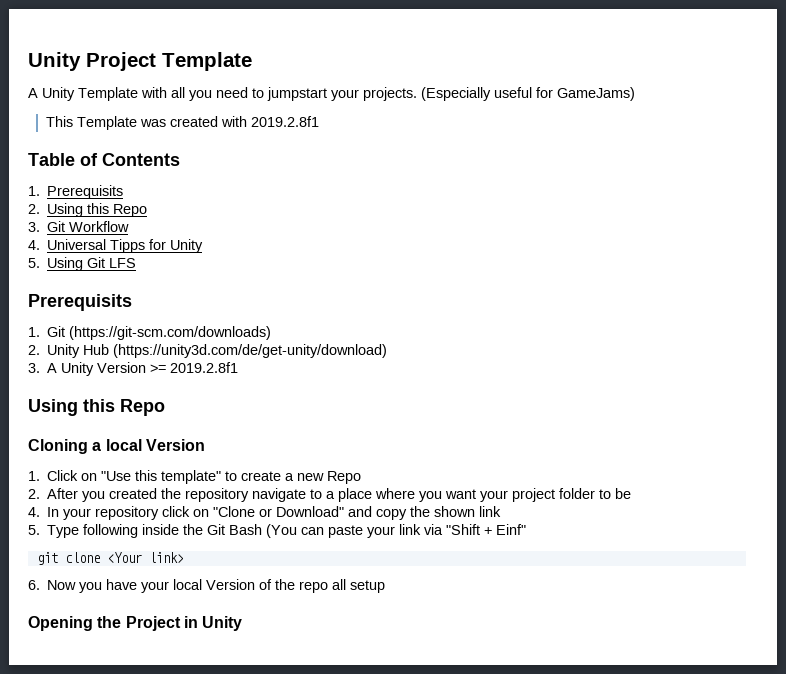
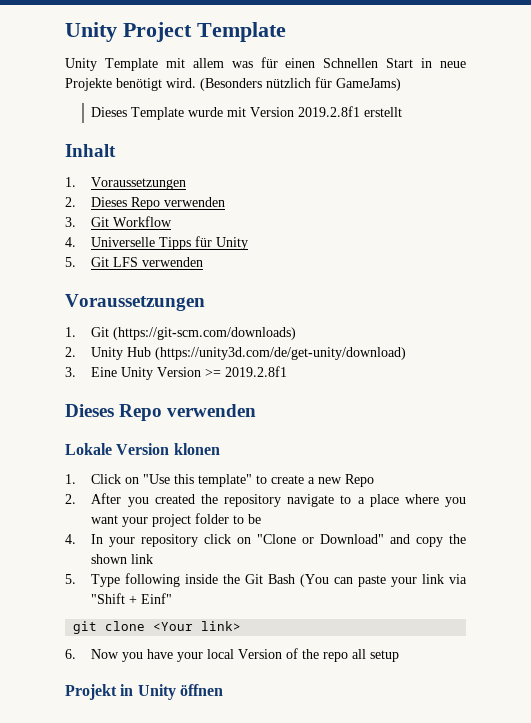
- A Unity Template with all you need to jumpstart your projects. (Especially useful for GameJams)
- This Template was created with 2019.2.8f1
- Table of Contents
- 1. Prerequisits
- 2. Using this Repo
+ Unity Template mit allem was für einen Schnellen Start in neue Projekte benötigt wird. (Besonders nützlich für GameJams)
+ Dieses Template wurde mit Version 2019.2.8f1 erstellt
+ Inhalt
+ 1. Voraussetzungen
+ 2. Dieses Repo verwenden
- 4. Universal Tipps for Unity
+ 4. Universelle Tipps für Unity
- 5. Using Git LFS
- Prerequisits
+ 5. Git LFS verwenden
+ Voraussetzungen
- 3. A Unity Version >= 2019.2.8f1
- Using this Repo
- Cloning a local Version
+ 3. Eine Unity Version >= 2019.2.8f1
+ Dieses Repo verwenden
+ Lokale Version klonen
- Opening the Project in Unity
+ Projekt in Unity öffnen

